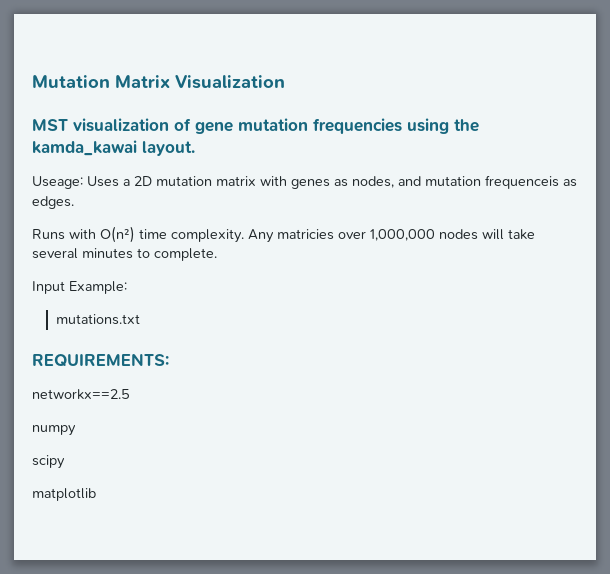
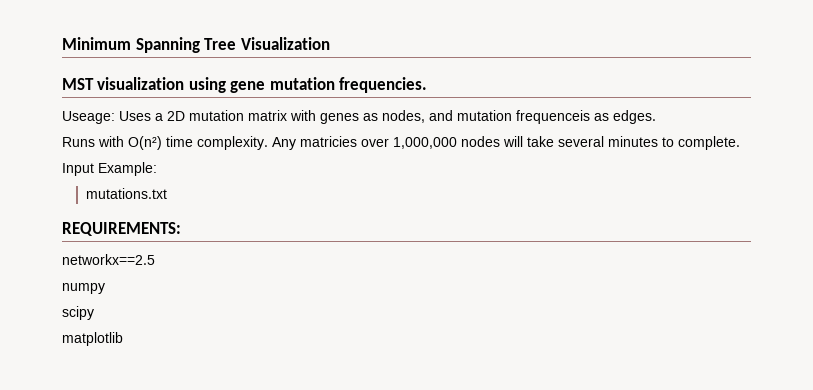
- Mutation Matrix Visualization
+ Minimum Spanning Tree Visualization
- MST visualization of gene mutation frequencies using the kamda_kawai layout.
+ MST visualization using gene mutation frequencies.

